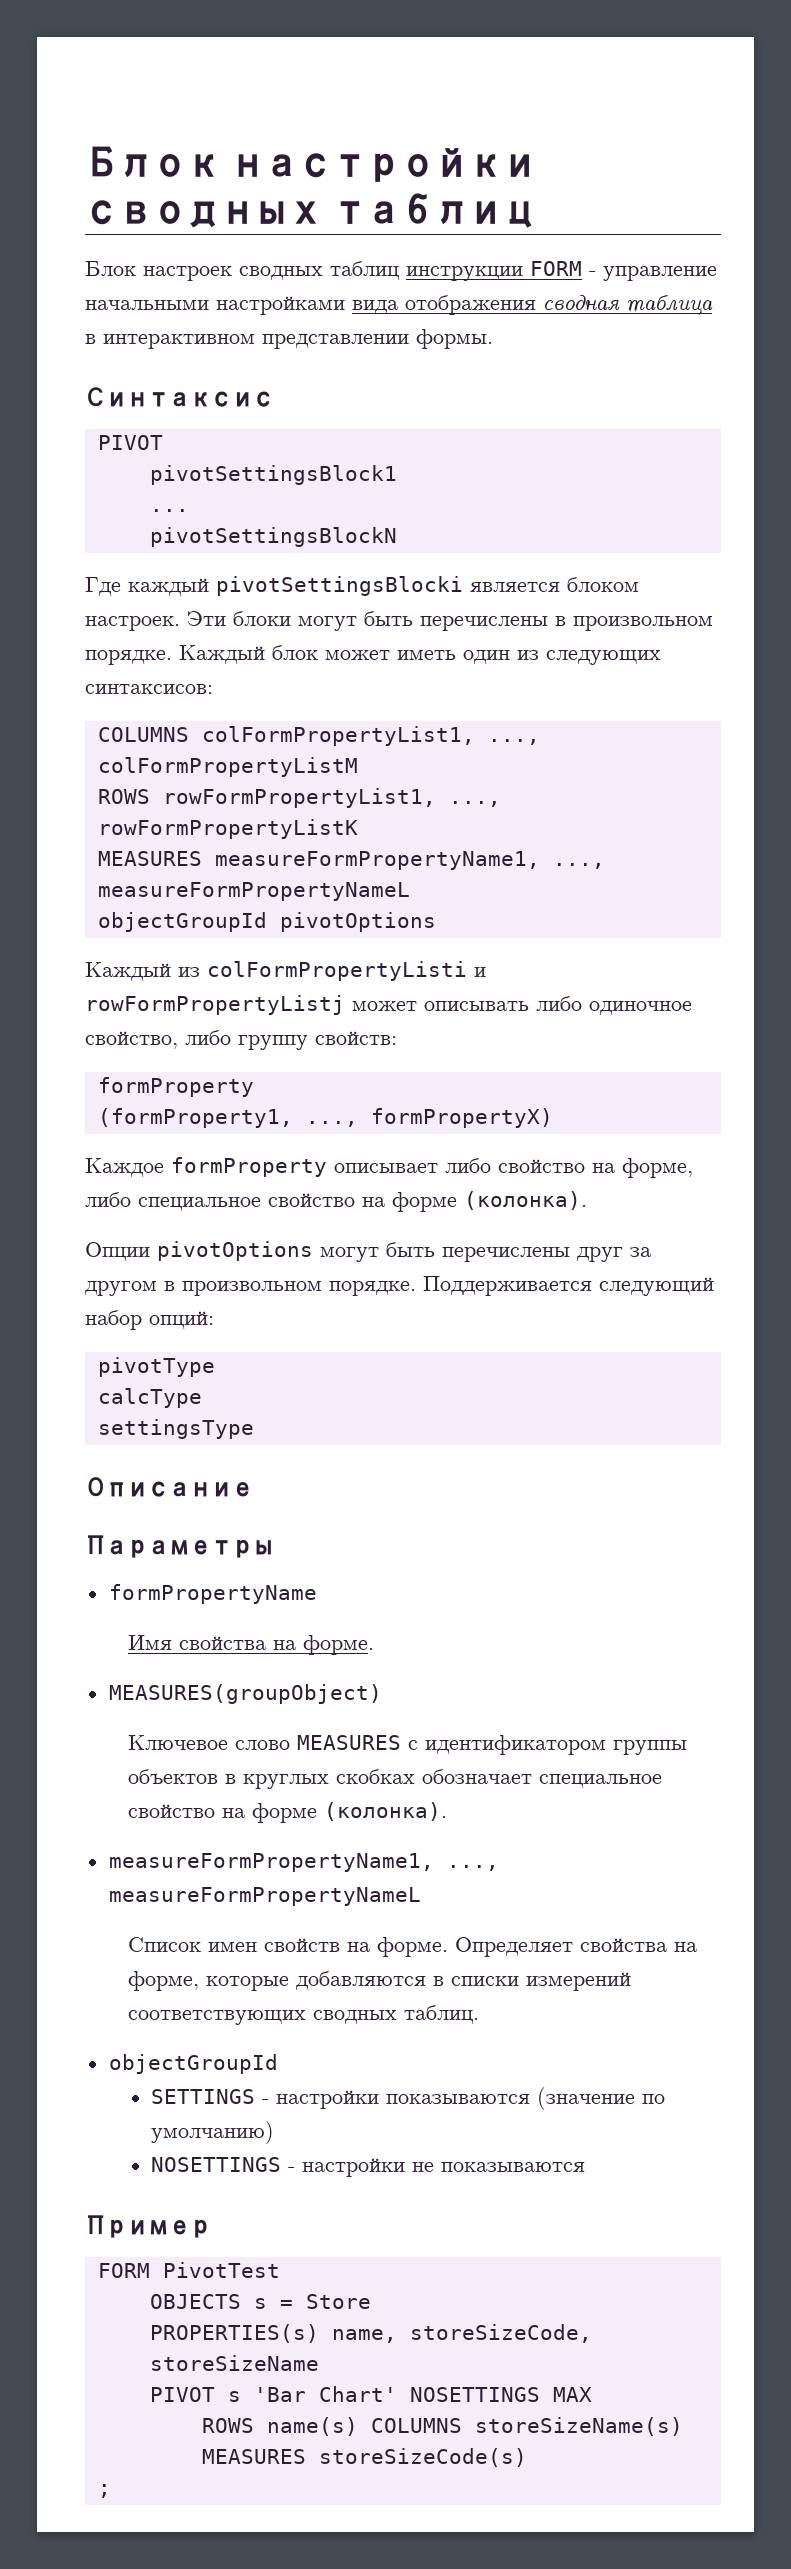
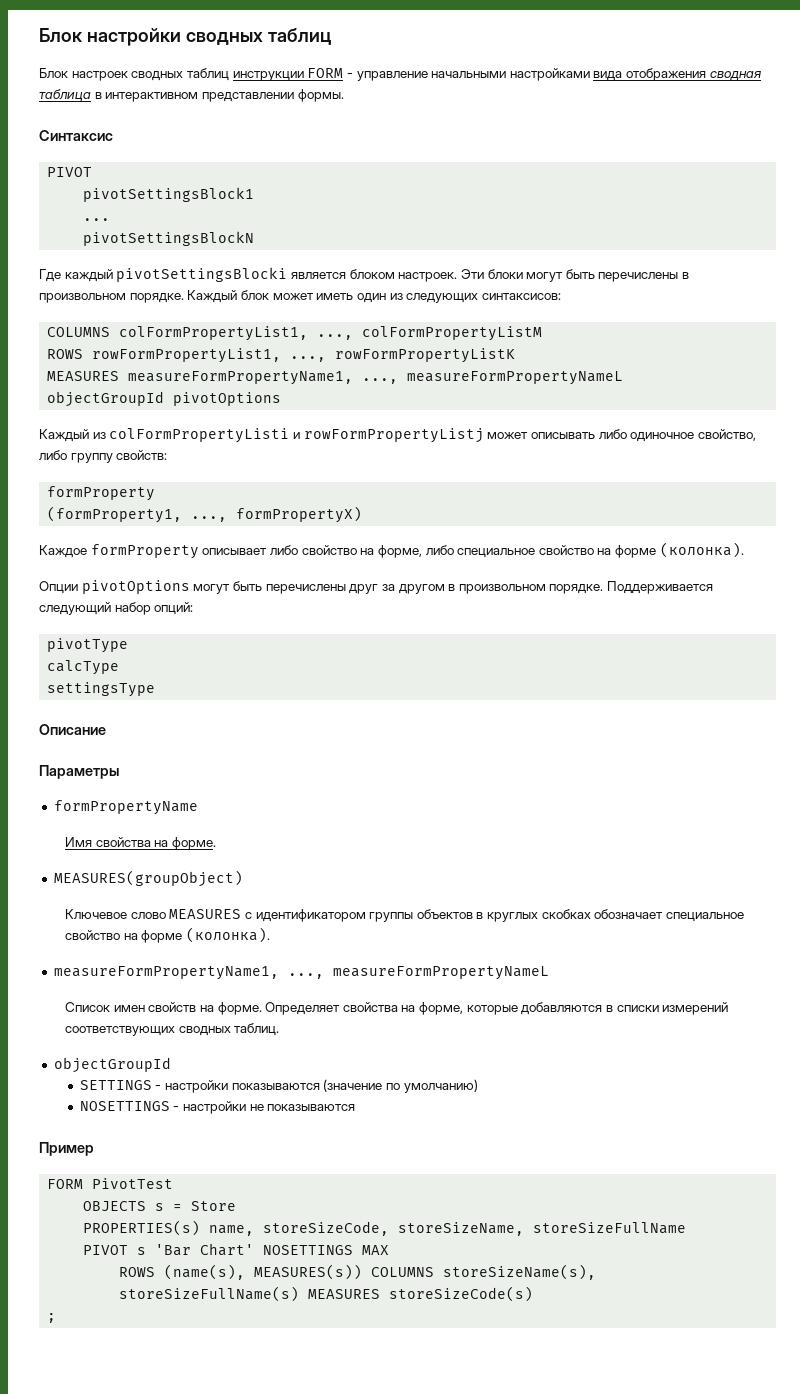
- PROPERTIES(s) name, storeSizeCode, storeSizeName
+ PROPERTIES(s) name, storeSizeCode, storeSizeName, storeSizeFullName
- ROWS name(s) COLUMNS storeSizeName(s) MEASURES storeSizeCode(s)
+ ROWS (name(s), MEASURES(s)) COLUMNS storeSizeName(s), storeSizeFullName(s) MEASURES storeSizeCode(s)

